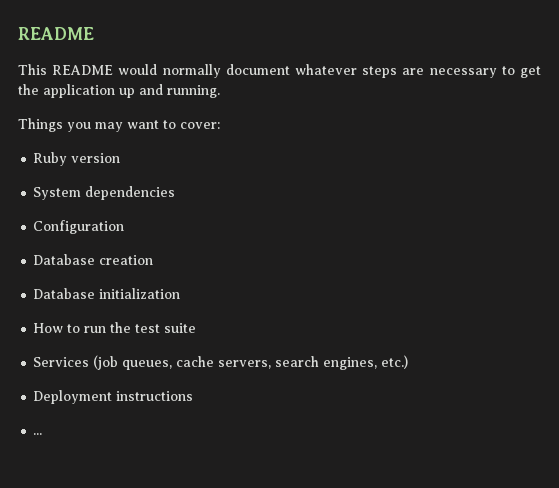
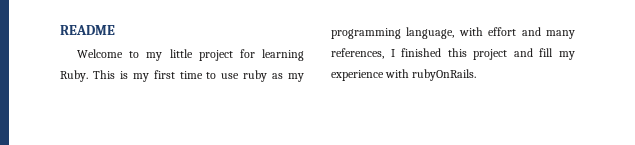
- This README would normally document whatever steps are necessary to get the application up and running.
- Things you may want to cover:
- Ruby version
- System dependencies
- Configuration
- Database creation
- Database initialization
- How to run the test suite
- Services (job queues, cache servers, search engines, etc.)
- Deployment instructions
- ...
+ Welcome to my little project for learning Ruby. This is my first time to use ruby as my programming language, with effort and many references, I finished this project and fill my experience with rubyOnRails.

